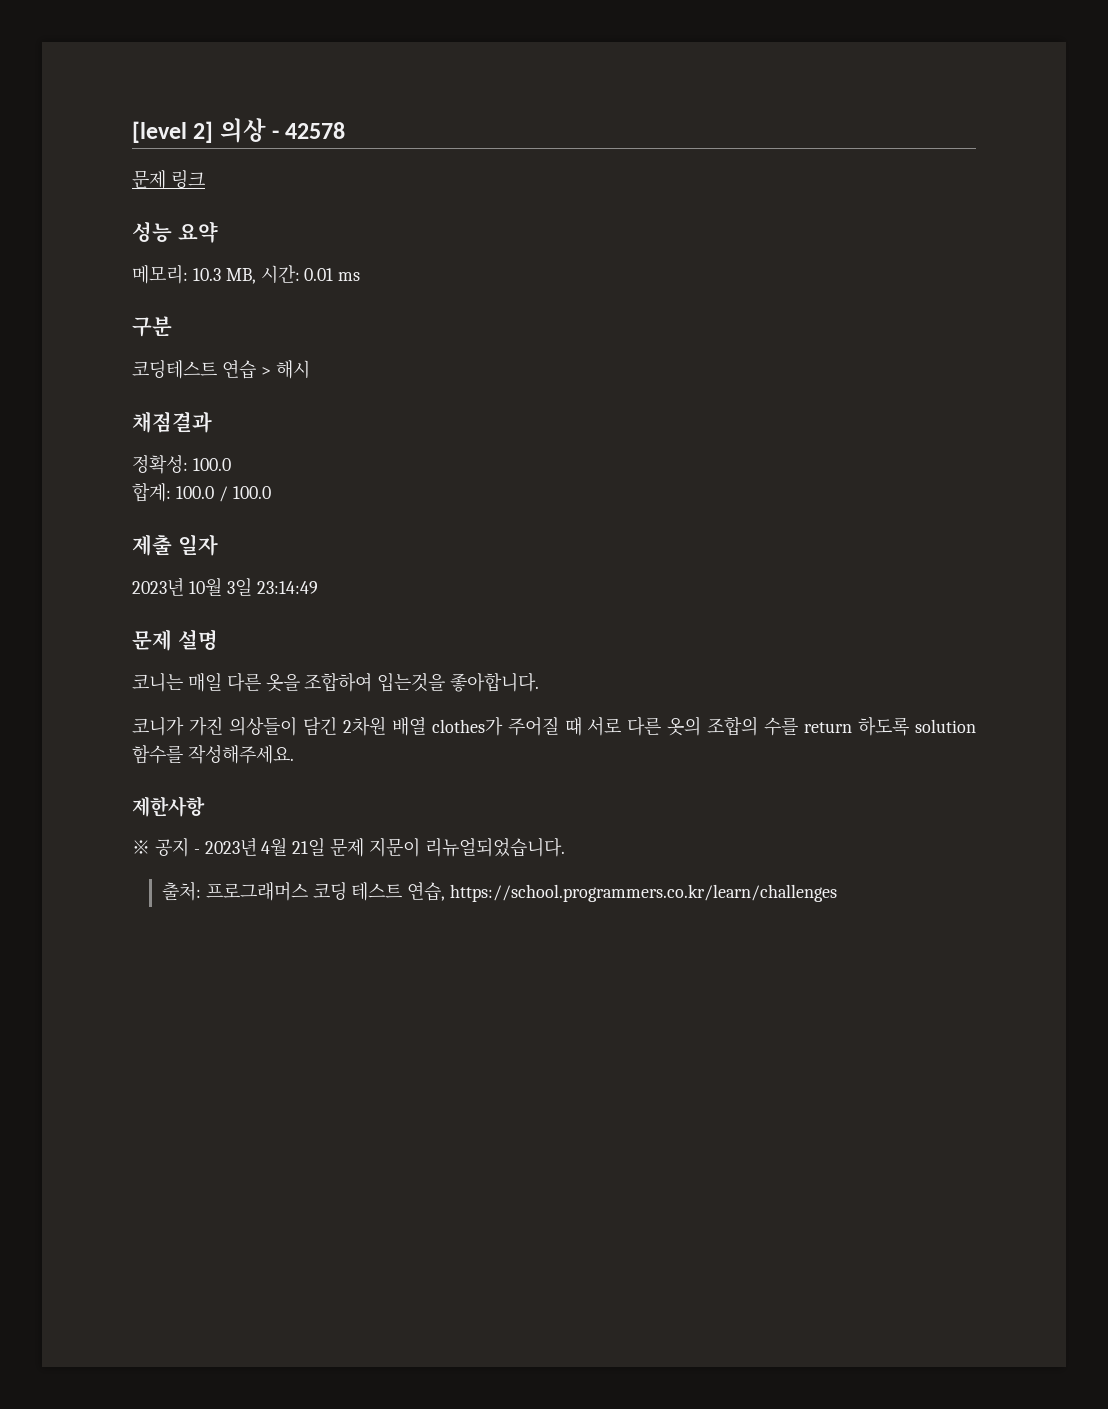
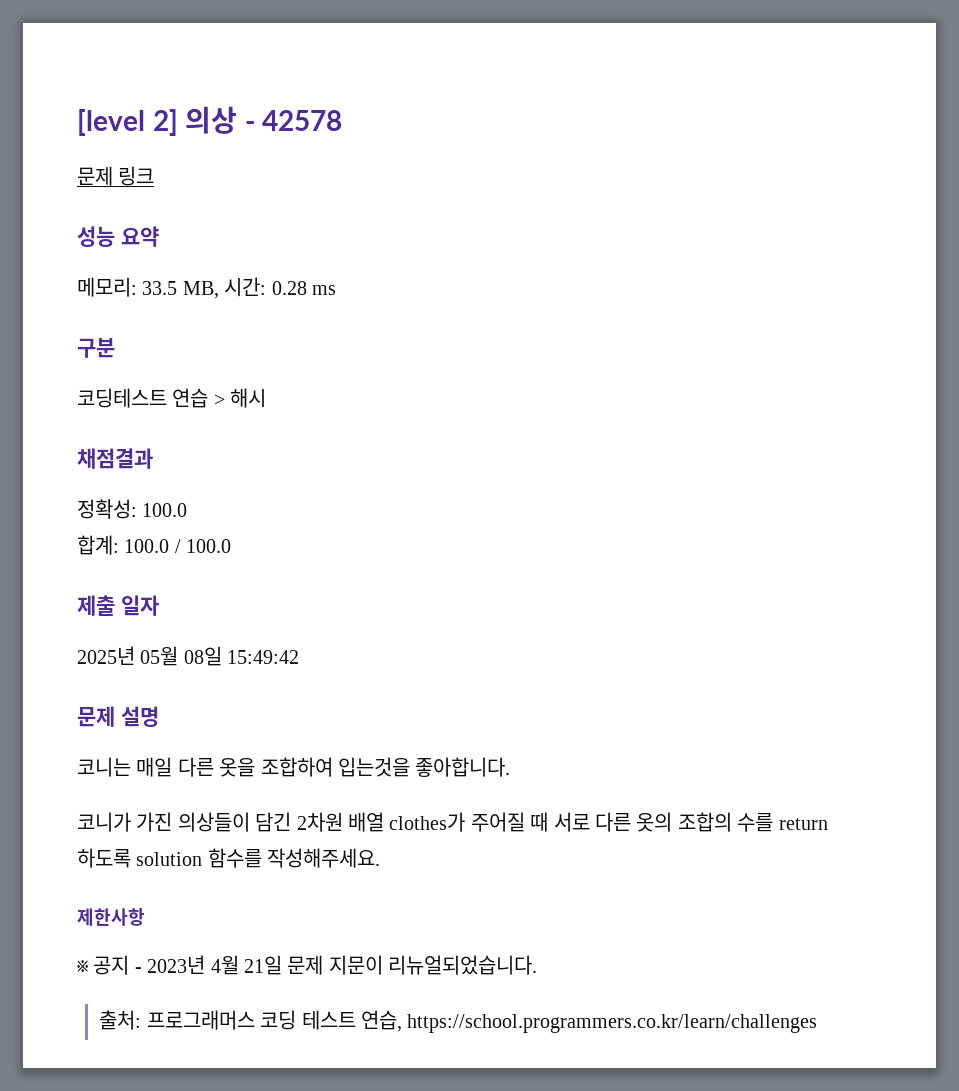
- 메모리: 10.3 MB, 시간: 0.01 ms
+ 메모리: 33.5 MB, 시간: 0.28 ms
- 2023년 10월 3일 23:14:49
+ 2025년 05월 08일 15:49:42

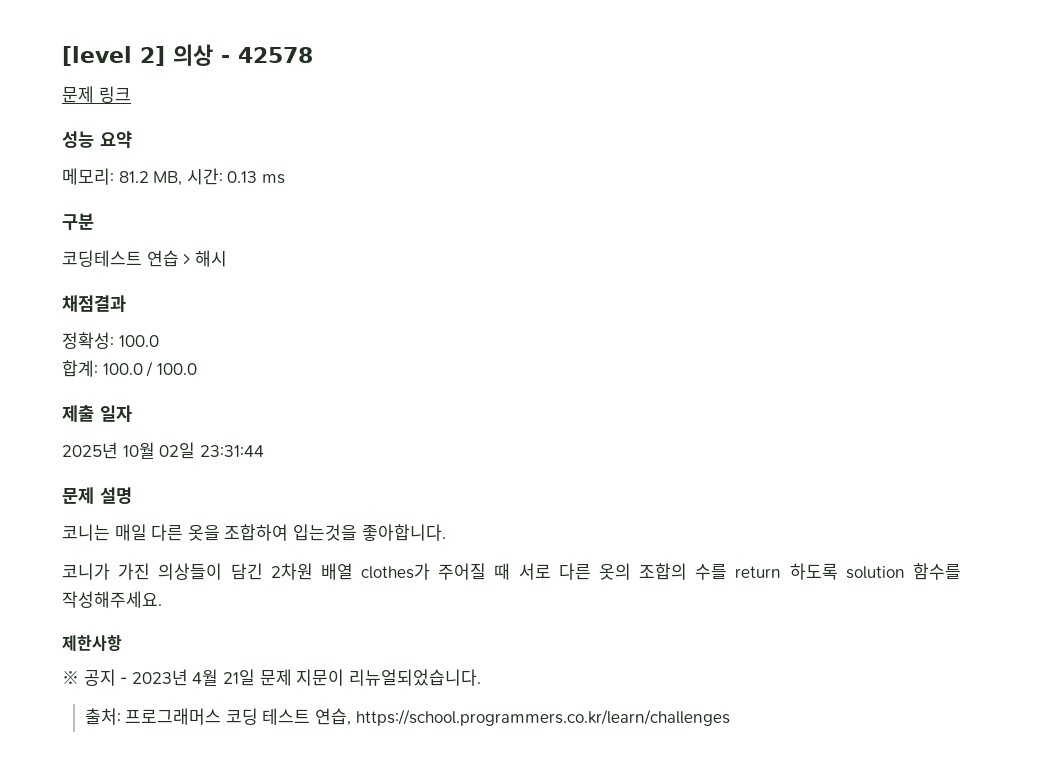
- 메모리: 33.5 MB, 시간: 0.28 ms
+ 메모리: 81.2 MB, 시간: 0.13 ms
- 2025년 05월 08일 15:49:42
+ 2025년 10월 02일 23:31:44

